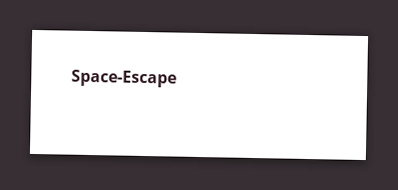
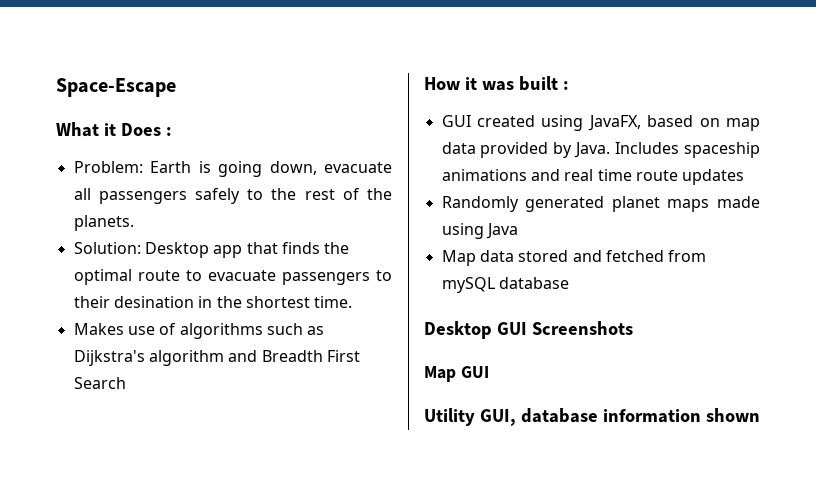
+ What it Does :
+ Problem: Earth is going down, evacuate all passengers safely to the rest of the planets.
+ Solution: Desktop app that finds the optimal route to evacuate passengers to their desination in the shortest time.
+ Makes use of algorithms such as Dijkstra's algorithm and Breadth First Search
+ How it was built :
+ GUI created using JavaFX, based on map data provided by Java. Includes spaceship animations and real time route updates
+ Randomly generated planet maps made using Java
+ Map data stored and fetched from mySQL database
+ Desktop GUI Screenshots
+ Map GUI
+ Utility GUI, database information shown

